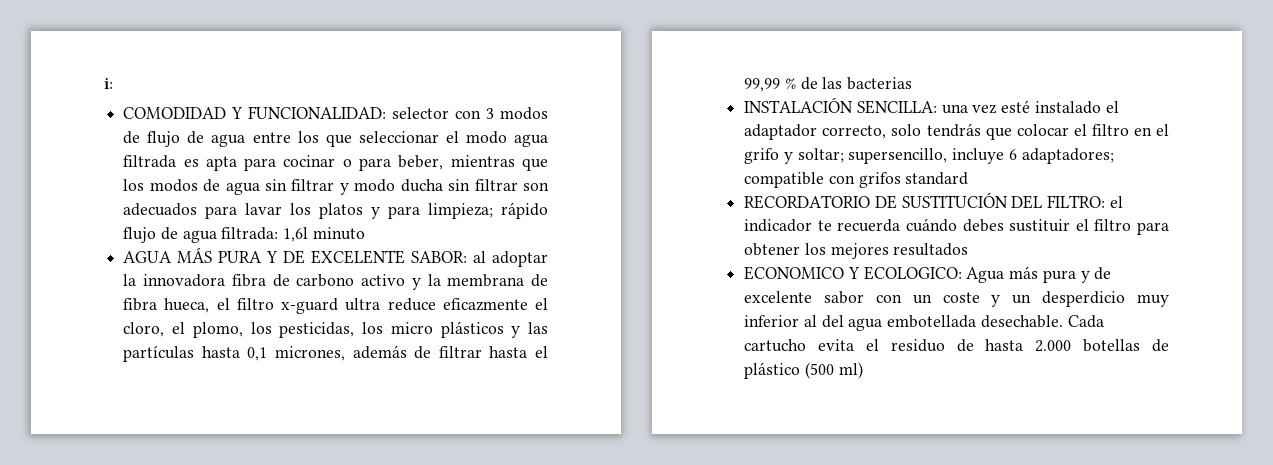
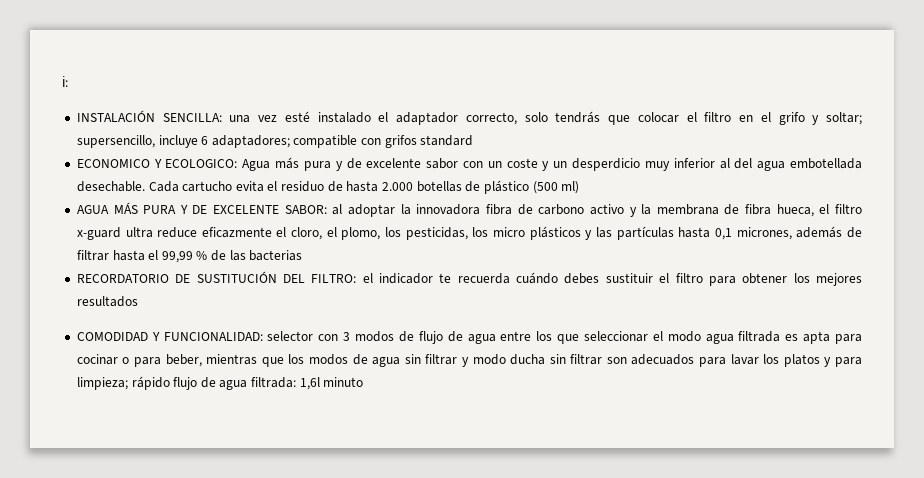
+ INSTALACIÓN SENCILLA: una vez esté instalado el adaptador correcto, solo tendrás que colocar el filtro en el grifo y soltar; supersencillo, incluye 6 adaptadores; compatible con grifos standard
+ ECONOMICO Y ECOLOGICO: Agua más pura y de excelente sabor con un coste y un desperdicio muy inferior al del agua embotellada desechable. Cada cartucho evita el residuo de hasta 2.000 botellas de plástico (500 ml)
+ AGUA MÁS PURA Y DE EXCELENTE SABOR: al adoptar la innovadora fibra de carbono activo y la membrana de fibra hueca, el filtro x-guard ultra reduce eficazmente el cloro, el plomo, los pesticidas, los micro plásticos y las partículas hasta 0,1 micrones, además de filtrar hasta el 99,99 % de las bacterias
+ RECORDATORIO DE SUSTITUCIÓN DEL FILTRO: el indicador te recuerda cuándo debes sustituir el filtro para obtener los mejores resultados
- AGUA MÁS PURA Y DE EXCELENTE SABOR: al adoptar la innovadora fibra de carbono activo y la membrana de fibra hueca, el filtro x-guard ultra reduce eficazmente el cloro, el plomo, los pesticidas, los micro plásticos y las partículas hasta 0,1 micrones, además de filtrar hasta el 99,99 % de las bacterias
- INSTALACIÓN SENCILLA: una vez esté instalado el adaptador correcto, solo tendrás que colocar el filtro en el grifo y soltar; supersencillo, incluye 6 adaptadores; compatible con grifos standard
- RECORDATORIO DE SUSTITUCIÓN DEL FILTRO: el indicador te recuerda cuándo debes sustituir el filtro para obtener los mejores resultados
- ECONOMICO Y ECOLOGICO: Agua más pura y de excelente sabor con un coste y un desperdicio muy inferior al del agua embotellada desechable. Cada cartucho evita el residuo de hasta 2.000 botellas de plástico (500 ml)

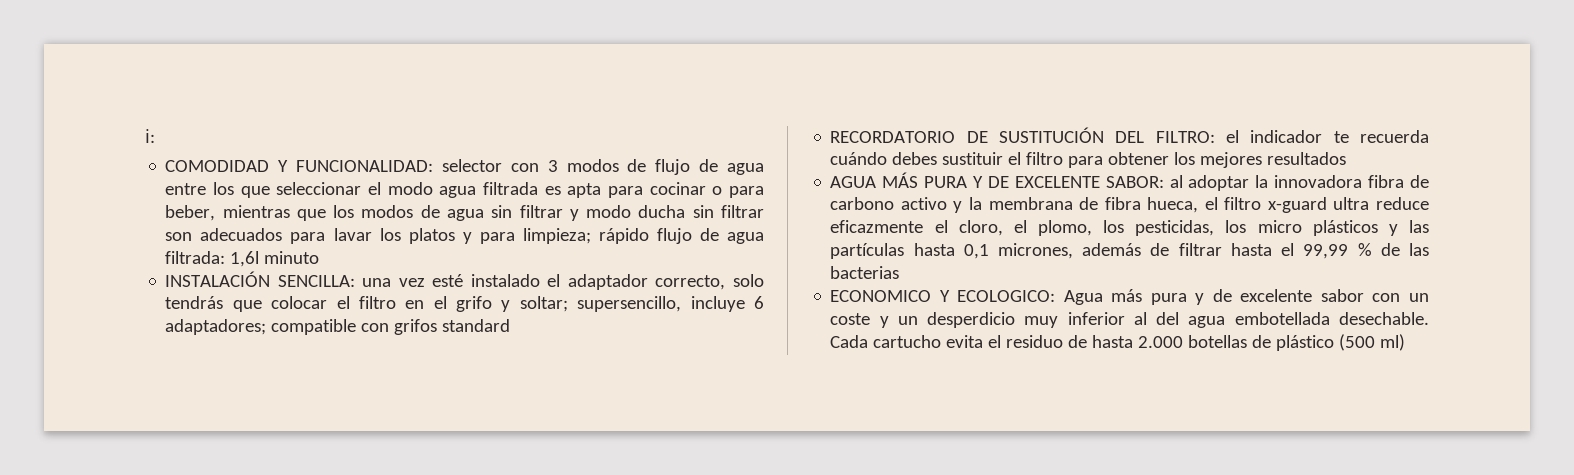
- INSTALACIÓN SENCILLA: una vez esté instalado el adaptador correcto, solo tendrás que colocar el filtro en el grifo y soltar; supersencillo, incluye 6 adaptadores; compatible con grifos standard
- ECONOMICO Y ECOLOGICO: Agua más pura y de excelente sabor con un coste y un desperdicio muy inferior al del agua embotellada desechable. Cada cartucho evita el residuo de hasta 2.000 botellas de plástico (500 ml)
- AGUA MÁS PURA Y DE EXCELENTE SABOR: al adoptar la innovadora fibra de carbono activo y la membrana de fibra hueca, el filtro x-guard ultra reduce eficazmente el cloro, el plomo, los pesticidas, los micro plásticos y las partículas hasta 0,1 micrones, además de filtrar hasta el 99,99 % de las bacterias
- RECORDATORIO DE SUSTITUCIÓN DEL FILTRO: el indicador te recuerda cuándo debes sustituir el filtro para obtener los mejores resultados
+ INSTALACIÓN SENCILLA: una vez esté instalado el adaptador correcto, solo tendrás que colocar el filtro en el grifo y soltar; supersencillo, incluye 6 adaptadores; compatible con grifos standard
+ RECORDATORIO DE SUSTITUCIÓN DEL FILTRO: el indicador te recuerda cuándo debes sustituir el filtro para obtener los mejores resultados
+ AGUA MÁS PURA Y DE EXCELENTE SABOR: al adoptar la innovadora fibra de carbono activo y la membrana de fibra hueca, el filtro x-guard ultra reduce eficazmente el cloro, el plomo, los pesticidas, los micro plásticos y las partículas hasta 0,1 micrones, además de filtrar hasta el 99,99 % de las bacterias
+ ECONOMICO Y ECOLOGICO: Agua más pura y de excelente sabor con un coste y un desperdicio muy inferior al del agua embotellada desechable. Cada cartucho evita el residuo de hasta 2.000 botellas de plástico (500 ml)

